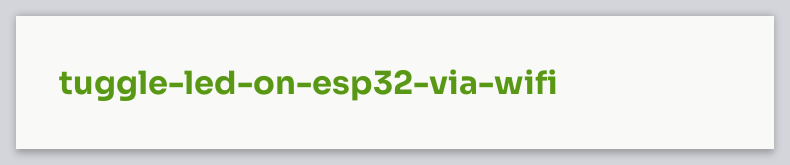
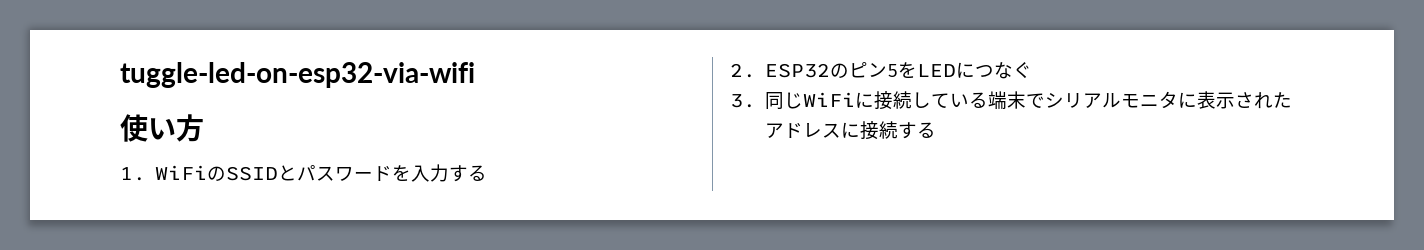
+ 使い方
+ 1. WiFiのSSIDとパスワードを入力する
+ 2. ESP32のピン5をLEDにつなぐ
+ 3.同じWiFiに接続している端末でシリアルモニタに表示されたアドレスに接続する

